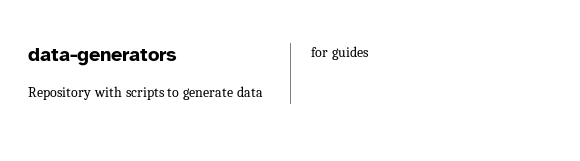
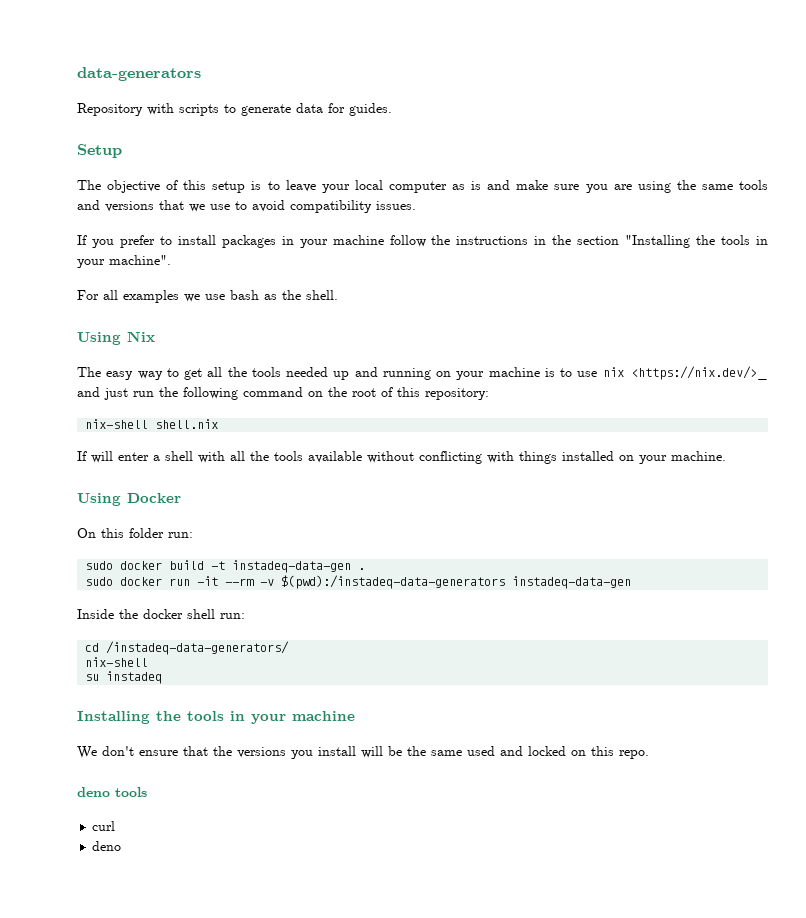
- Repository with scripts to generate data for guides
+ Repository with scripts to generate data for guides.
+ Setup
+ The objective of this setup is to leave your local computer as is and make sure you are using the same tools and versions that we use to avoid compatibility issues.
+ If you prefer to install packages in your machine follow the instructions in the section "Installing the tools in your machine".
+ For all examples we use bash as the shell.
+ Using Nix
+ The easy way to get all the tools needed up and running on your machine is to use nix <https://nix.dev/>_ and just run the following command on the root of this repository:
+ nix-shell shell.nix
+ If will enter a shell with all the tools available without conflicting with things installed on your machine.
+ Using Docker
+ On this folder run:
+ sudo docker build -t instadeq-data-gen .
+ sudo docker run -it --rm -v $(pwd):/instadeq-data-generators instadeq-data-gen
+ Inside the docker shell run:
+ cd /instadeq-data-generators/
+ nix-shell
+ su instadeq
+ Installing the tools in your machine
+ We don't ensure that the versions you install will be the same used and locked on this repo.
+ deno tools
+ curl
+ deno

